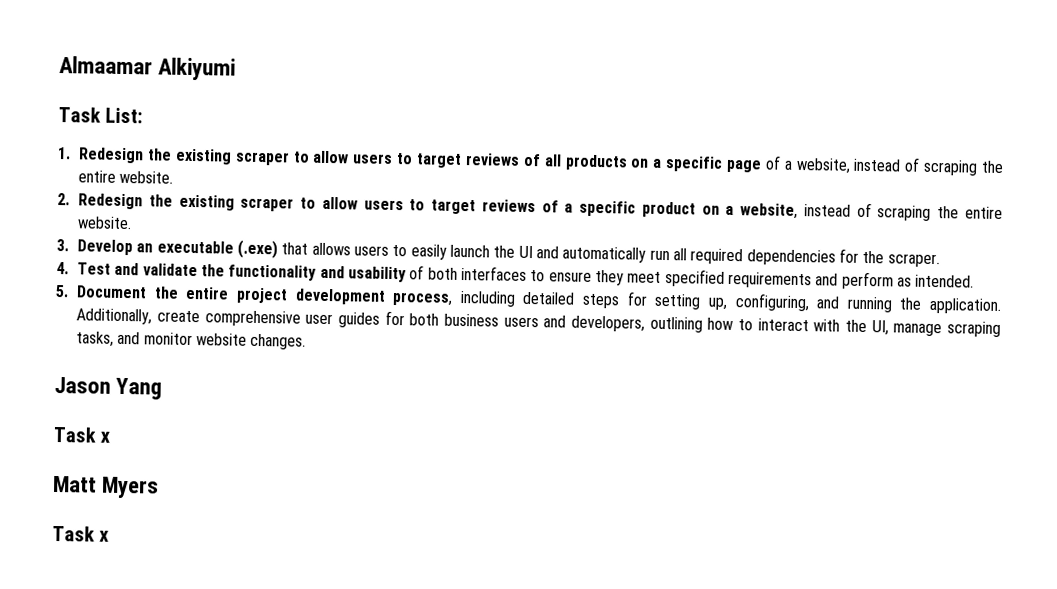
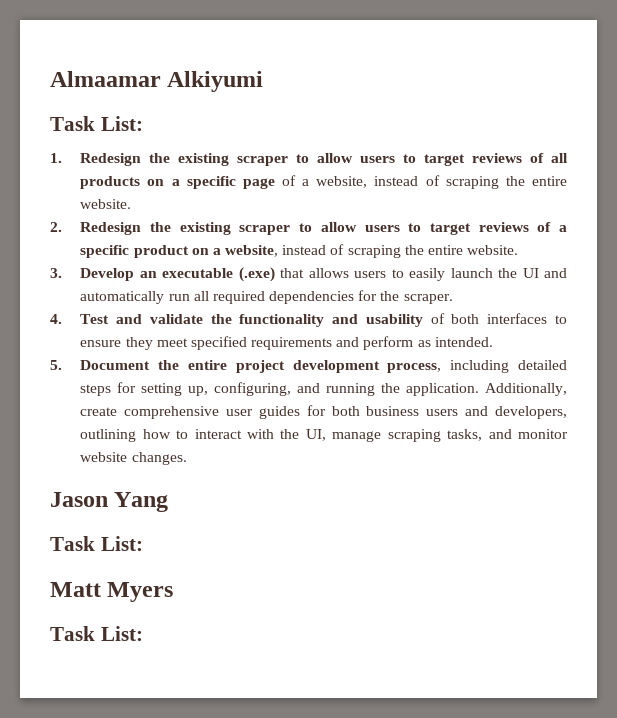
  Jason Yang
- Task x
+ Task List:
  Matt Myers
- Task x
+ Task List:

